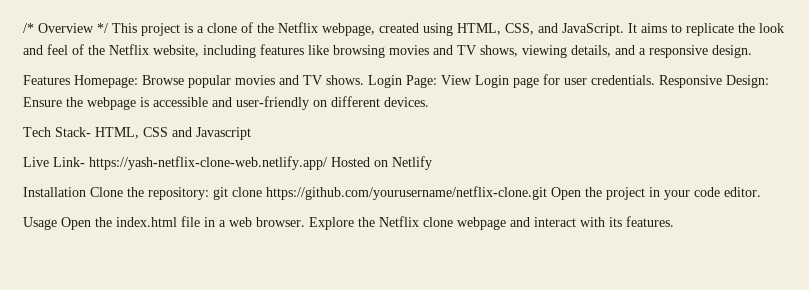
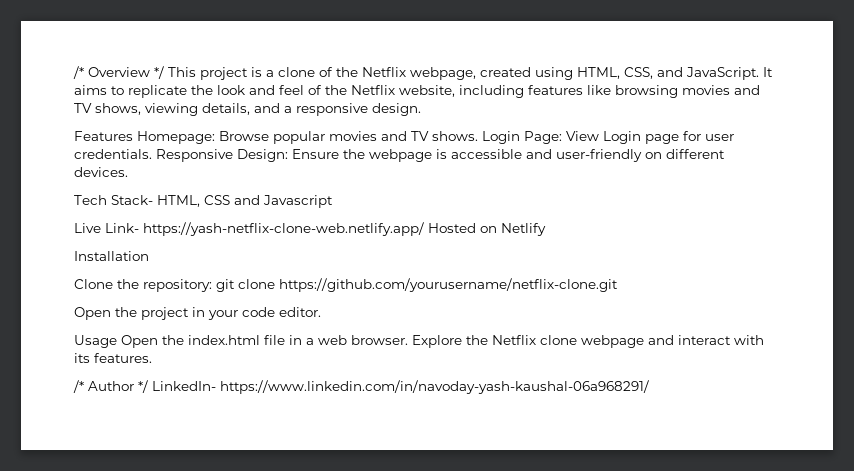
- Installation Clone the repository: git clone https://github.com/yourusername/netflix-clone.git Open the project in your code editor.
+ Installation
+ Clone the repository: git clone https://github.com/yourusername/netflix-clone.git
+ Open the project in your code editor.
+ /* Author */ LinkedIn- https://www.linkedin.com/in/navoday-yash-kaushal-06a968291/

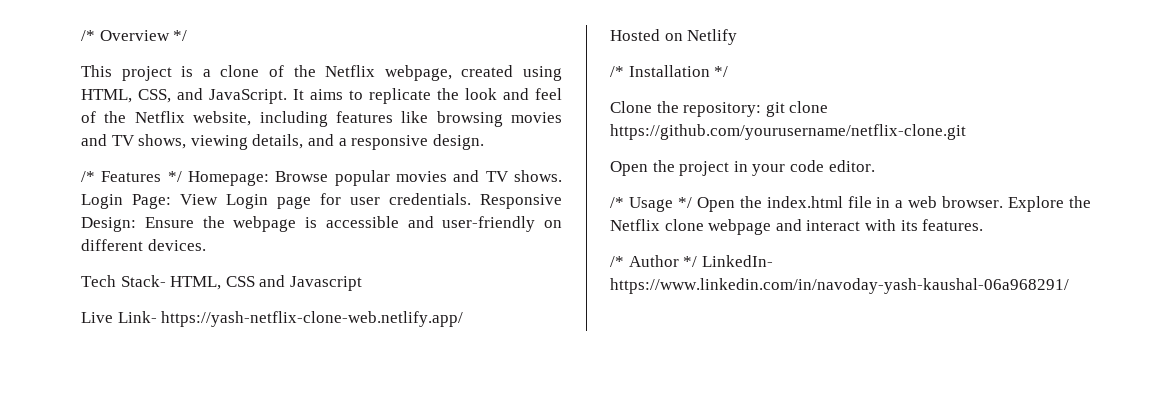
- /* Overview */ This project is a clone of the Netflix webpage, created using HTML, CSS, and JavaScript.
+ /* Overview */
+ This project is a clone of the Netflix webpage, created using HTML, CSS, and JavaScript.
- Features Homepage: Browse popular movies and TV shows.
+ /* Features */ Homepage: Browse popular movies and TV shows.
- Live Link- https://yash-netflix-clone-web.netlify.app/ Hosted on Netlify
+ Live Link- https://yash-netflix-clone-web.netlify.app/
+ Hosted on Netlify
- Installation
+ /* Installation */
- Usage Open the index.html file in a web browser.
+ /* Usage */ Open the index.html file in a web browser.

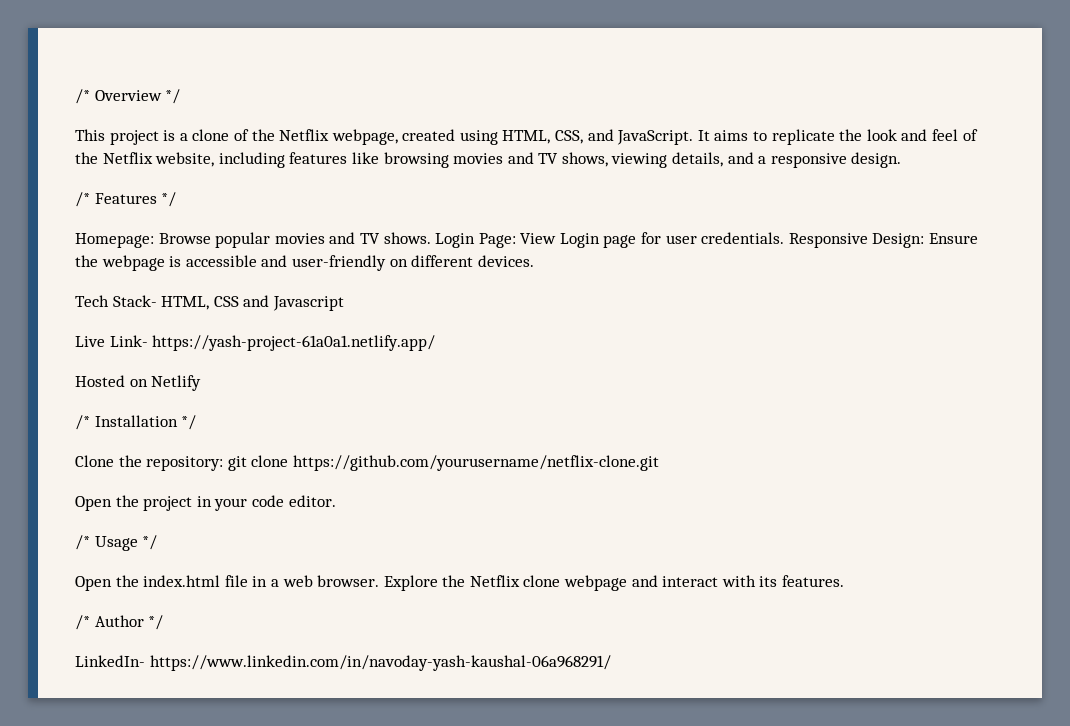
- /* Features */ Homepage: Browse popular movies and TV shows.
+ /* Features */
+ Homepage: Browse popular movies and TV shows.
- Live Link- https://yash-netflix-clone-web.netlify.app/
+ Live Link- https://yash-project-61a0a1.netlify.app/
- /* Usage */ Open the index.html file in a web browser.
+ /* Usage */
+ Open the index.html file in a web browser.
- /* Author */ LinkedIn- https://www.linkedin.com/in/navoday-yash-kaushal-06a968291/
+ /* Author */
+ LinkedIn- https://www.linkedin.com/in/navoday-yash-kaushal-06a968291/

